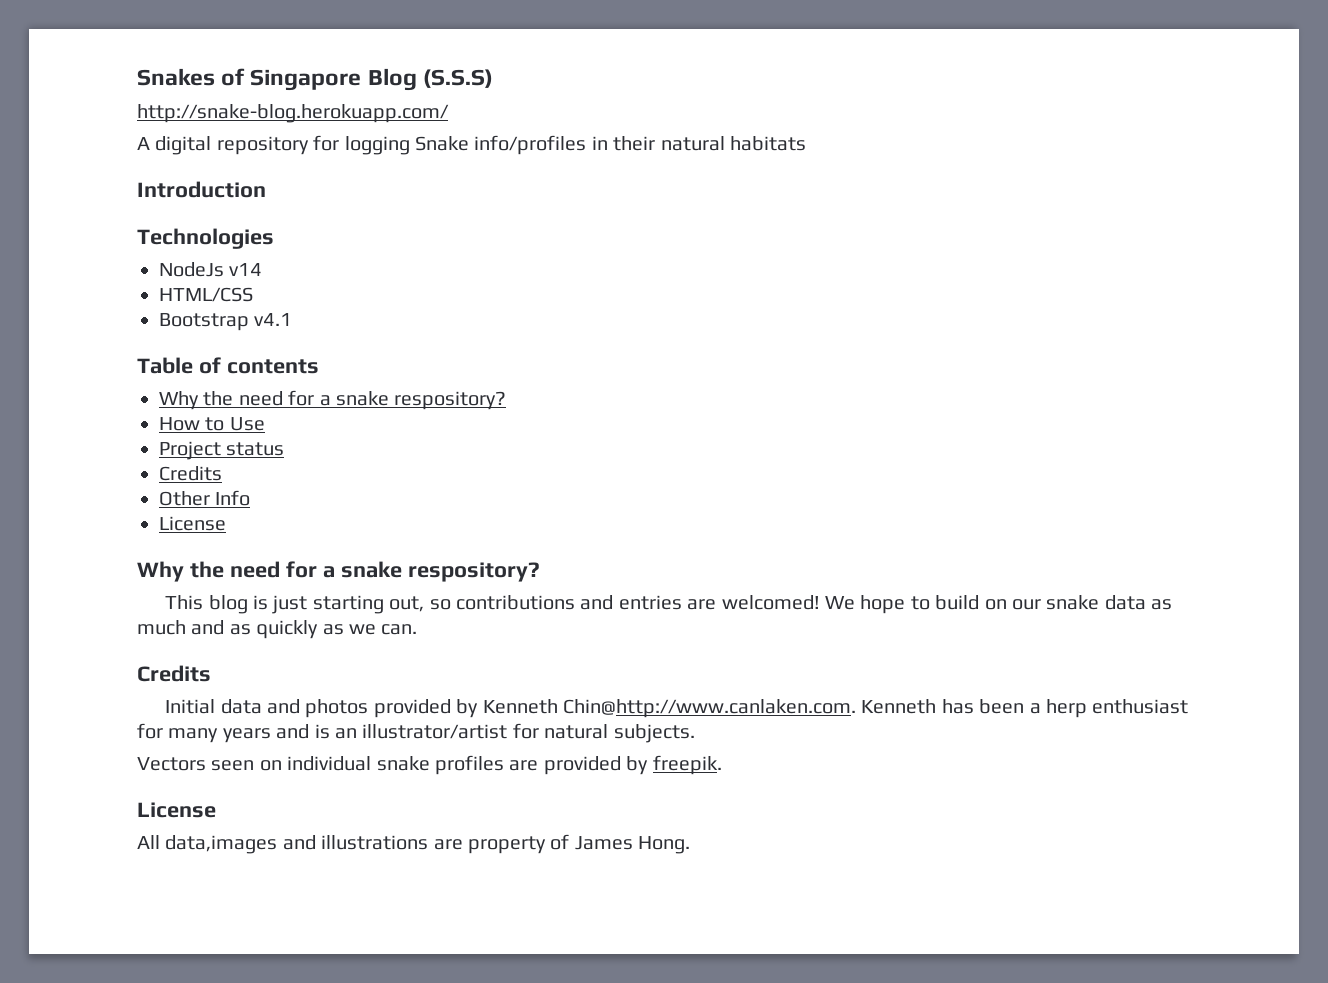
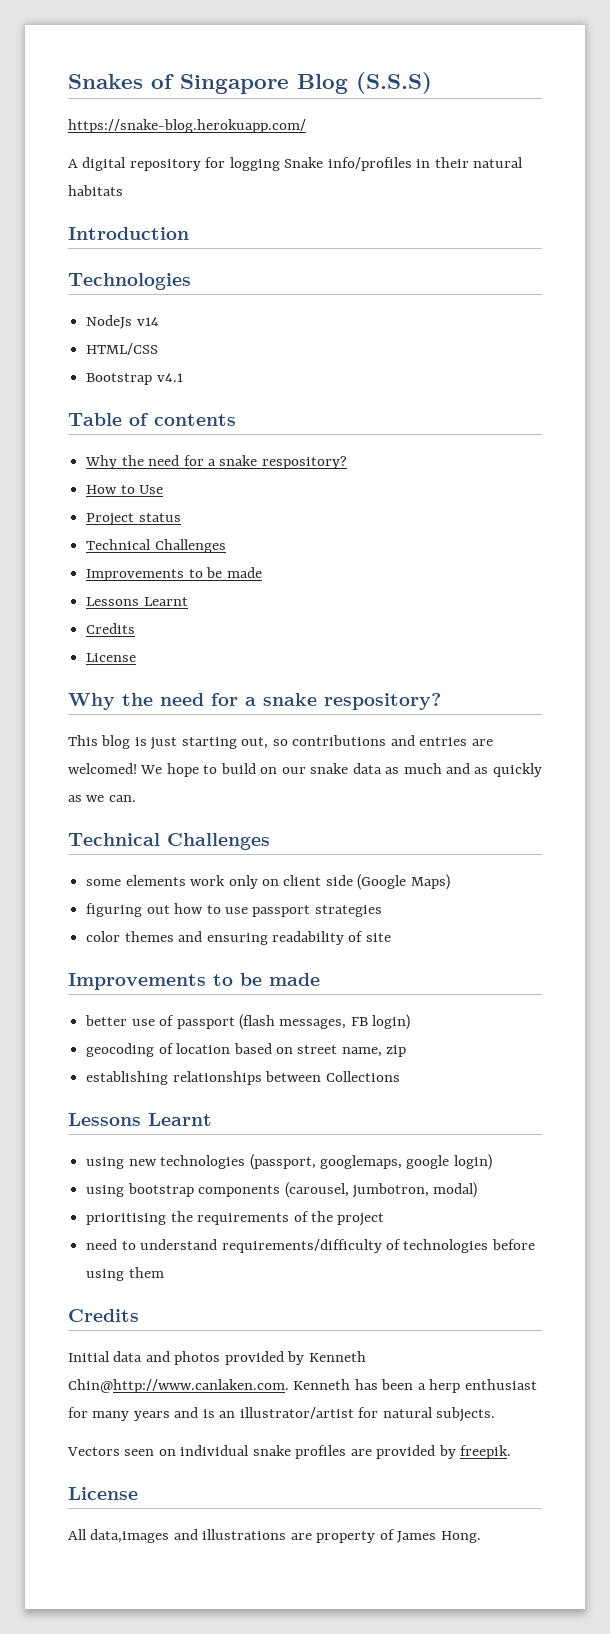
- http://snake-blog.herokuapp.com/
+ https://snake-blog.herokuapp.com/
  Project status
+ Technical Challenges
+ Improvements to be made
+ Lessons Learnt
  Credits
- Other Info
  We hope to build on our snake data as much and as quickly as we can.
+ Technical Challenges
+ some elements work only on client side (Google Maps)
+ figuring out how to use passport strategies
+ color themes and ensuring readability of site
+ Improvements to be made
+ better use of passport (flash messages, FB login)
+ geocoding of location based on street name, zip
+ establishing relationships between Collections
+ Lessons Learnt
+ using new technologies (passport, googlemaps, google login)
+ using bootstrap components (carousel, jumbotron, modal)
+ prioritising the requirements of the project
+ need to understand requirements/difficulty of technologies before using them

